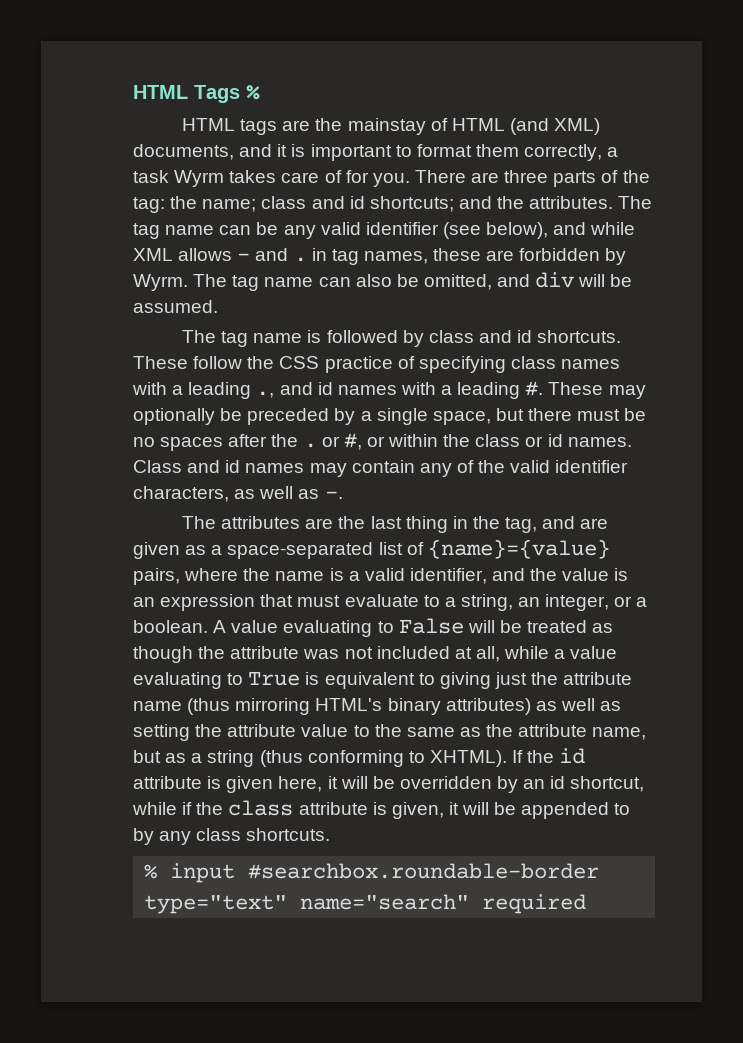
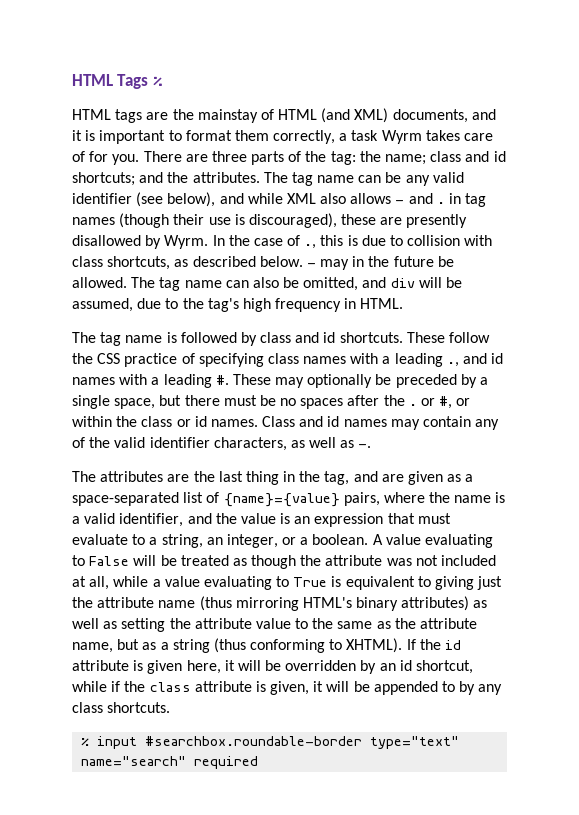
- The tag name can be any valid identifier (see below), and while XML allows - and . in tag names, these are forbidden by Wyrm.
+ The tag name can be any valid identifier (see below), and while XML also allows - and . in tag names (though their use is discouraged), these are presently disallowed by Wyrm. In the case of ., this is due to collision with class shortcuts, as described below. - may in the future be allowed.
- The tag name can also be omitted, and div will be assumed.
+ The tag name can also be omitted, and div will be assumed, due to the tag's high frequency in HTML.

